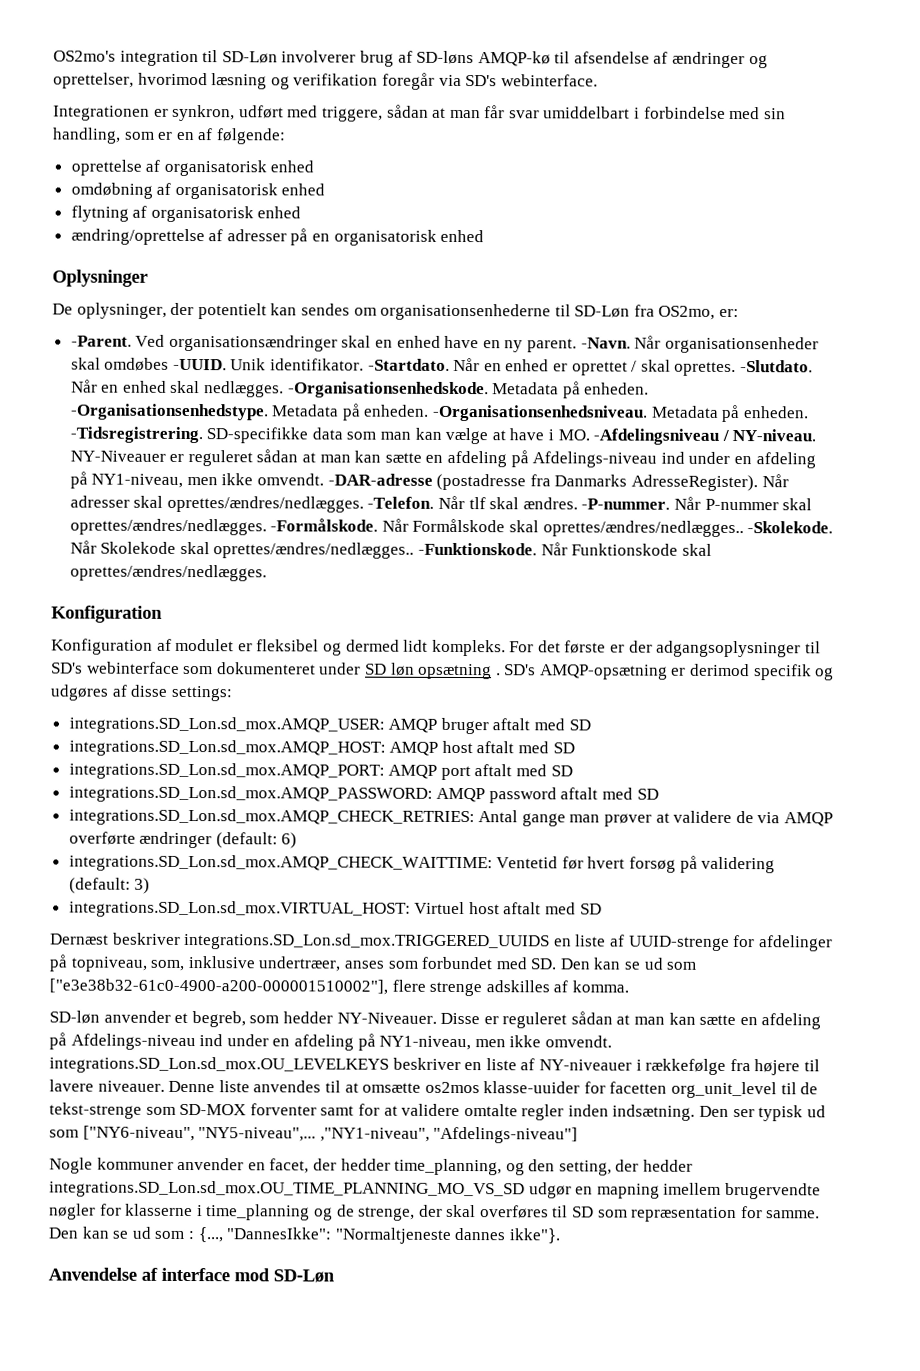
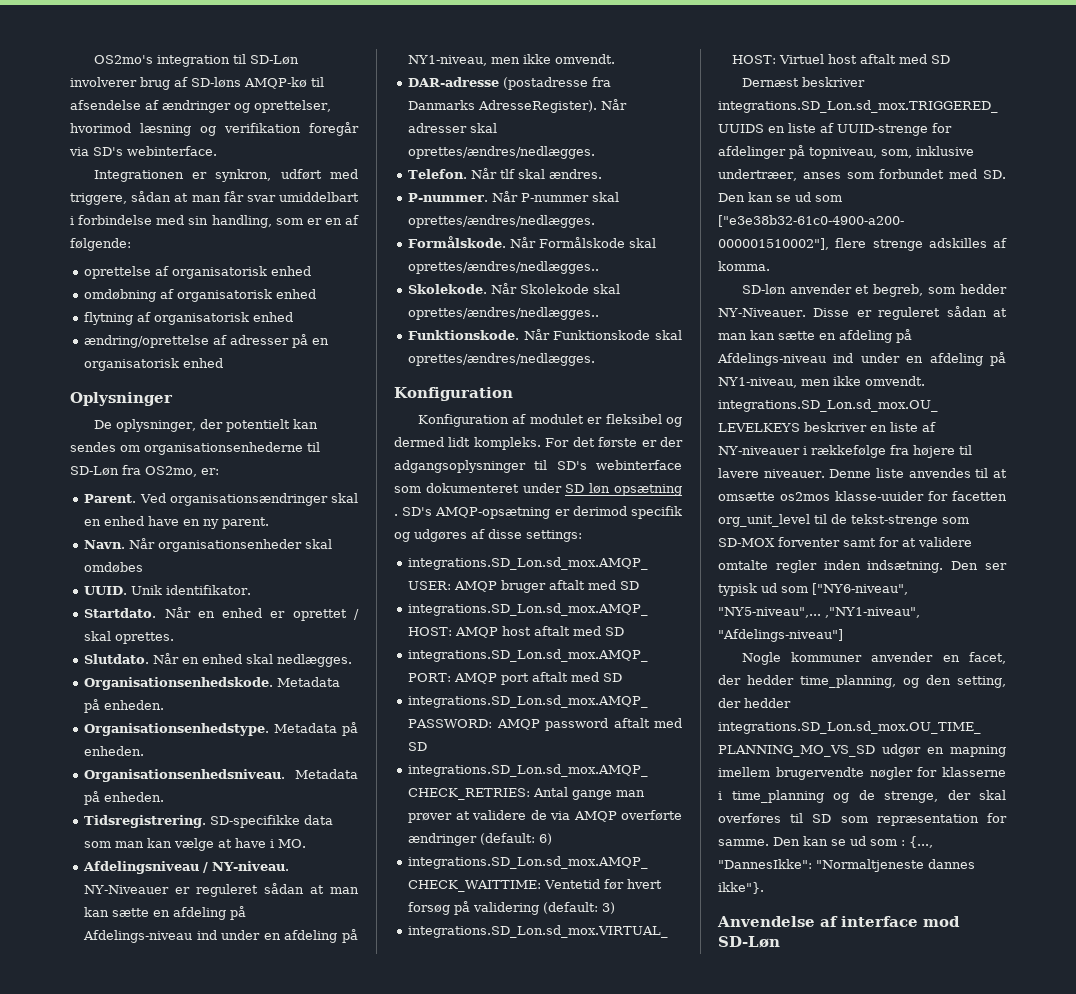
- -Parent.
+ Parent.
- Ved organisationsændringer skal en enhed have en ny parent. -Navn.
+ Ved organisationsændringer skal en enhed have en ny parent.
+ Navn.
- Når organisationsenheder skal omdøbes -UUID.
+ Når organisationsenheder skal omdøbes
+ UUID.
- Unik identifikator. -Startdato.
+ Unik identifikator.
+ Startdato.
- Når en enhed er oprettet / skal oprettes. -Slutdato.
+ Når en enhed er oprettet / skal oprettes.
+ Slutdato.
- Når en enhed skal nedlægges. -Organisationsenhedskode. Metadata på enheden. -Organisationsenhedstype. Metadata på enheden. -Organisationsenhedsniveau. Metadata på enheden. -Tidsregistrering.
+ Når en enhed skal nedlægges.
+ Organisationsenhedskode. Metadata på enheden.
+ Organisationsenhedstype. Metadata på enheden.
+ Organisationsenhedsniveau. Metadata på enheden.
+ Tidsregistrering.
- SD-specifikke data som man kan vælge at have i MO. -Afdelingsniveau / NY-niveau.
+ SD-specifikke data som man kan vælge at have i MO.
+ Afdelingsniveau / NY-niveau.
- NY-Niveauer er reguleret sådan at man kan sætte en afdeling på Afdelings-niveau ind under en afdeling på NY1-niveau, men ikke omvendt. -DAR-adresse (postadresse fra Danmarks AdresseRegister).
+ NY-Niveauer er reguleret sådan at man kan sætte en afdeling på Afdelings-niveau ind under en afdeling på NY1-niveau, men ikke omvendt.
+ DAR-adresse (postadresse fra Danmarks AdresseRegister).
- Når adresser skal oprettes/ændres/nedlægges. -Telefon.
+ Når adresser skal oprettes/ændres/nedlægges.
+ Telefon.
- Når tlf skal ændres. -P-nummer.
+ Når tlf skal ændres.
+ P-nummer.
- Når P-nummer skal oprettes/ændres/nedlægges. -Formålskode.
+ Når P-nummer skal oprettes/ændres/nedlægges.
+ Formålskode.
- Når Formålskode skal oprettes/ændres/nedlægges.. -Skolekode.
+ Når Formålskode skal oprettes/ændres/nedlægges..
+ Skolekode.
- Når Skolekode skal oprettes/ændres/nedlægges.. -Funktionskode.
+ Når Skolekode skal oprettes/ændres/nedlægges..
+ Funktionskode.

